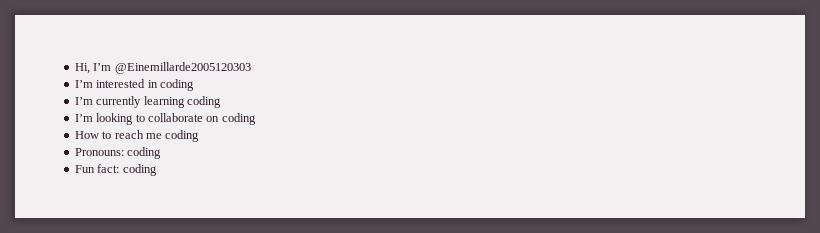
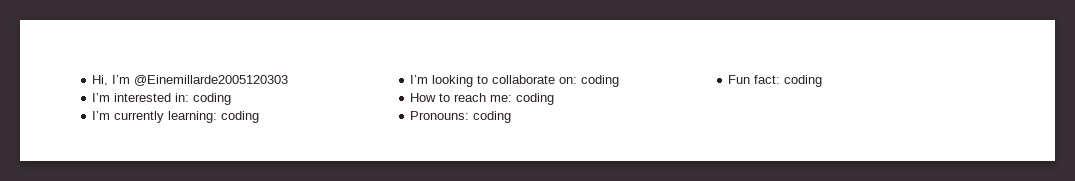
- I’m interested in coding
+ I’m interested in: coding
- I’m currently learning coding
+ I’m currently learning: coding
- I’m looking to collaborate on coding
+ I’m looking to collaborate on: coding
- How to reach me coding
+ How to reach me: coding

